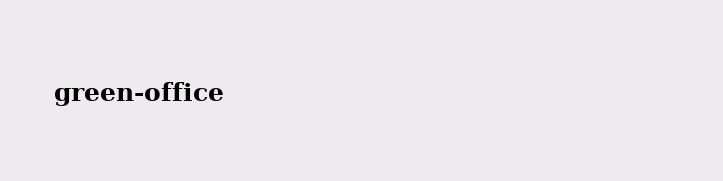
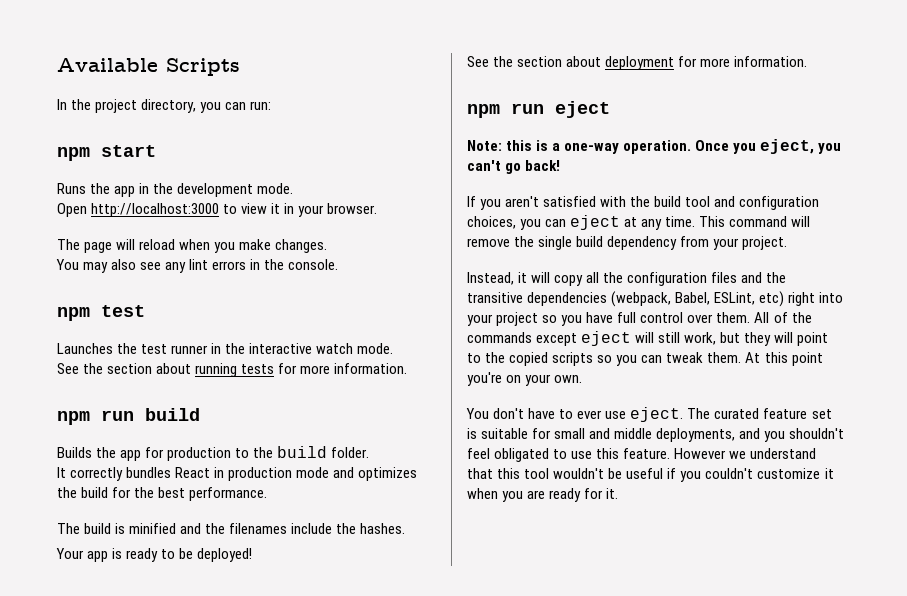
- green-office
+ Available Scripts
+ In the project directory, you can run:
+ npm start
+ Runs the app in the development mode.
+ Open http://localhost:3000 to view it in your browser.
+ The page will reload when you make changes.
+ You may also see any lint errors in the console.
+ npm test
+ Launches the test runner in the interactive watch mode.
+ See the section about running tests for more information.
+ npm run build
+ Builds the app for production to the build folder.
+ It correctly bundles React in production mode and optimizes the build for the best performance.
+ The build is minified and the filenames include the hashes.
+ Your app is ready to be deployed!
+ See the section about deployment for more information.
+ npm run eject
+ Note: this is a one-way operation. Once you eject, you can't go back!
+ If you aren't satisfied with the build tool and configuration choices, you can eject at any time. This command will remove the single build dependency from your project.
+ Instead, it will copy all the configuration files and the transitive dependencies (webpack, Babel, ESLint, etc) right into your project so you have full control over them. All of the commands except eject will still work, but they will point to the copied scripts so you can tweak them. At this point you're on your own.
+ You don't have to ever use eject. The curated feature set is suitable for small and middle deployments, and you shouldn't feel obligated to use this feature. However we understand that this tool wouldn't be useful if you couldn't customize it when you are ready for it.

